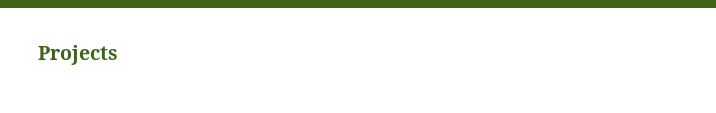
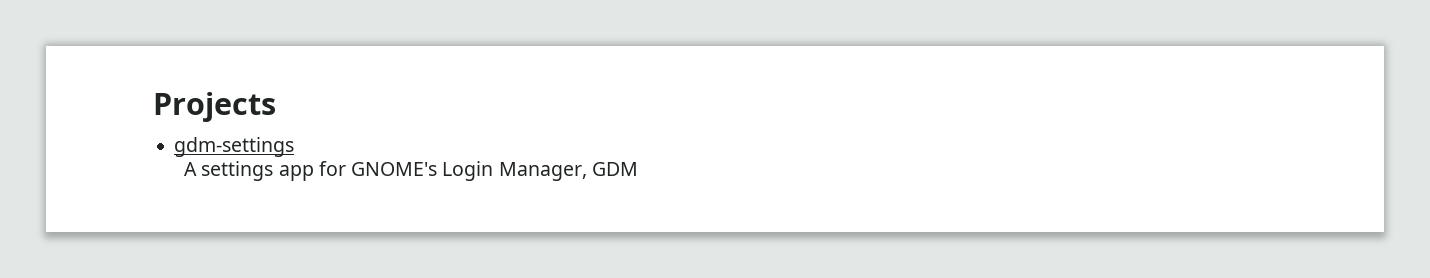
+ gdm-settings
+ A settings app for GNOME's Login Manager, GDM

